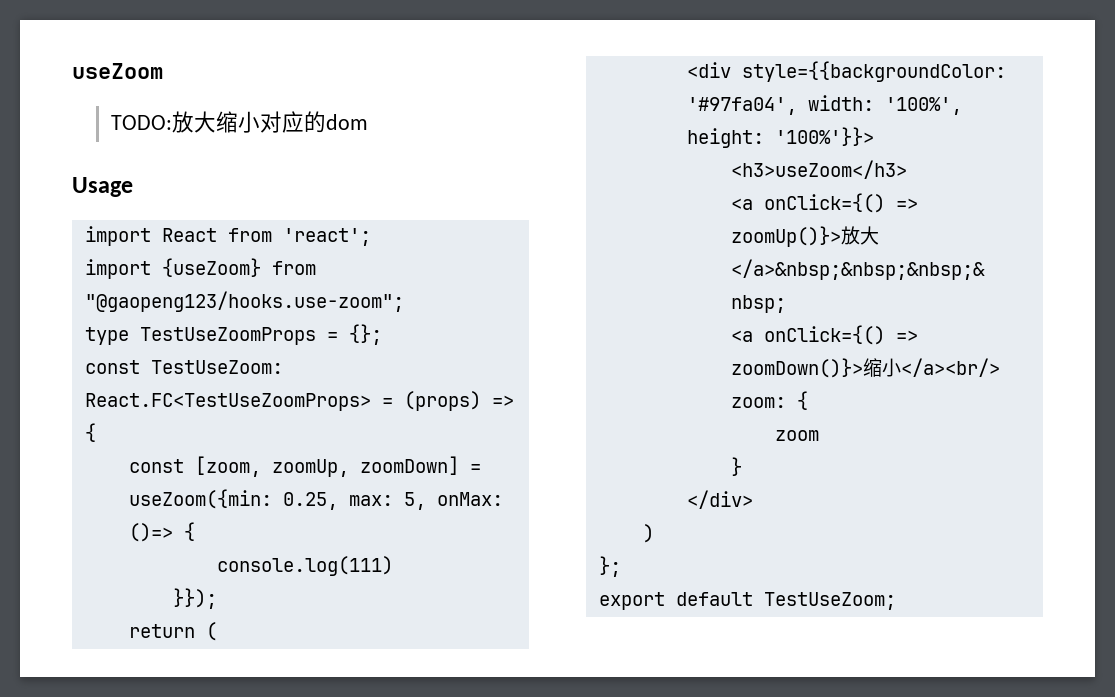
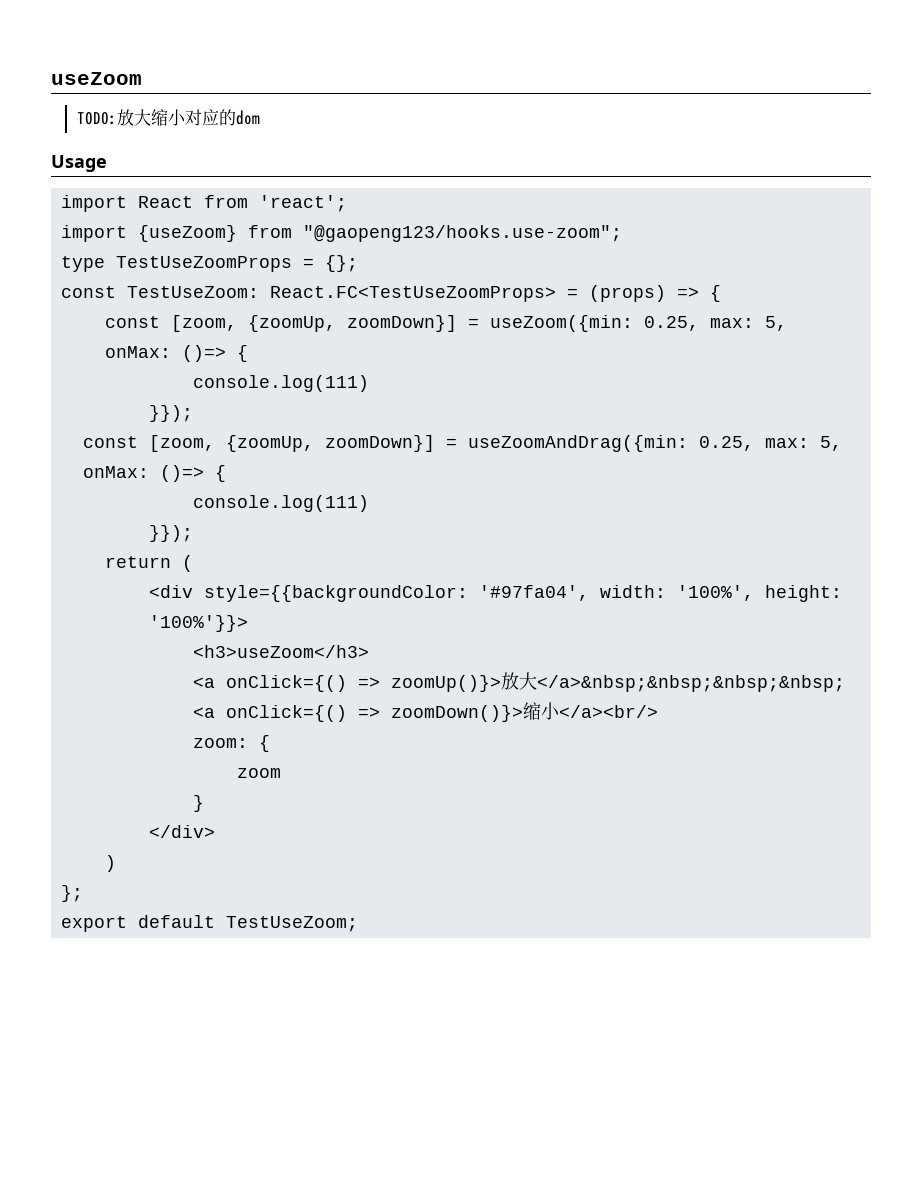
- const [zoom, zoomUp, zoomDown] = useZoom({min: 0.25, max: 5, onMax: ()=> {
+ const [zoom, {zoomUp, zoomDown}] = useZoom({min: 0.25, max: 5, onMax: ()=> {
+ const [zoom, {zoomUp, zoomDown}] = useZoomAndDrag({min: 0.25, max: 5, onMax: ()=> {
+ console.log(111)
+ }});

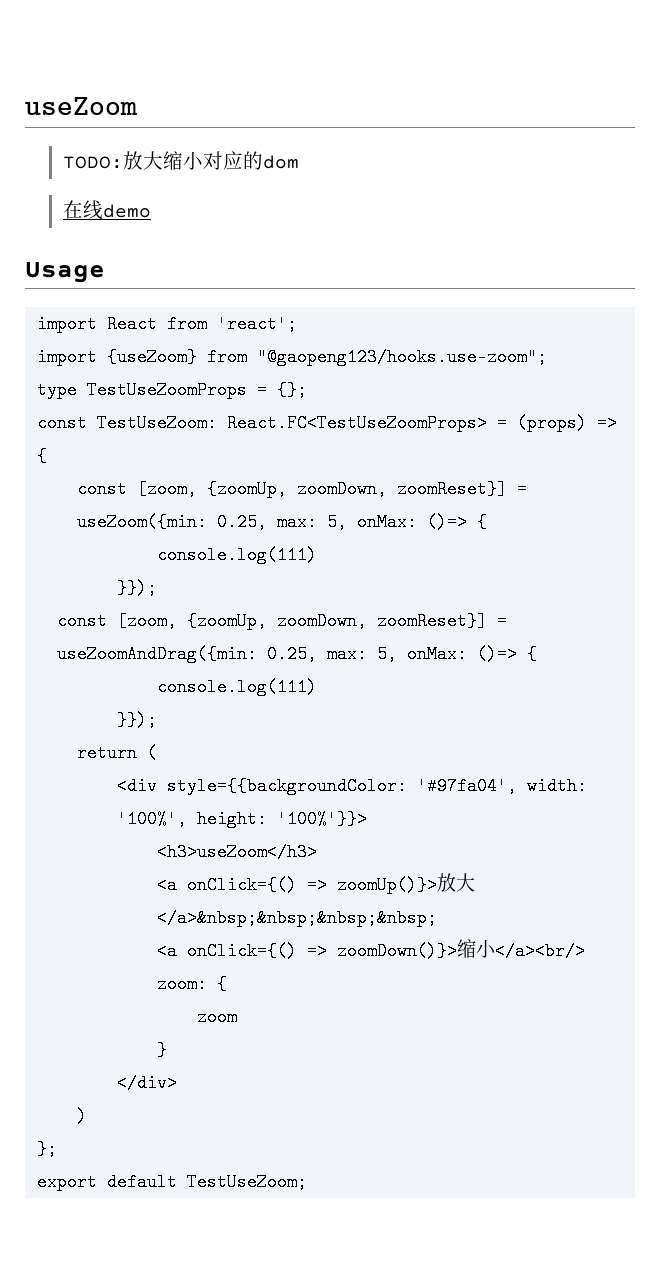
+ 在线demo
- const [zoom, {zoomUp, zoomDown}] = useZoom({min: 0.25, max: 5, onMax: ()=> {
+ const [zoom, {zoomUp, zoomDown, zoomReset}] = useZoom({min: 0.25, max: 5, onMax: ()=> {
- const [zoom, {zoomUp, zoomDown}] = useZoomAndDrag({min: 0.25, max: 5, onMax: ()=> {
+ const [zoom, {zoomUp, zoomDown, zoomReset}] = useZoomAndDrag({min: 0.25, max: 5, onMax: ()=> {

